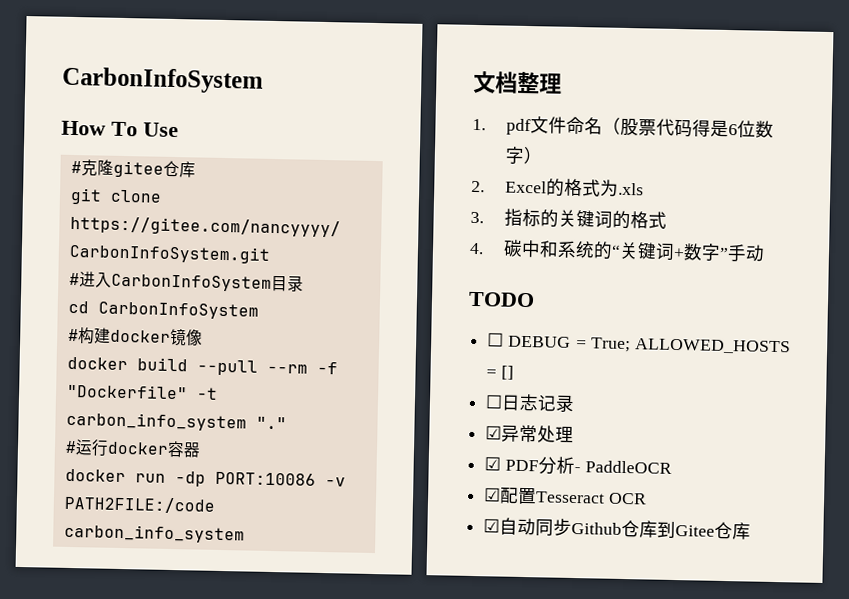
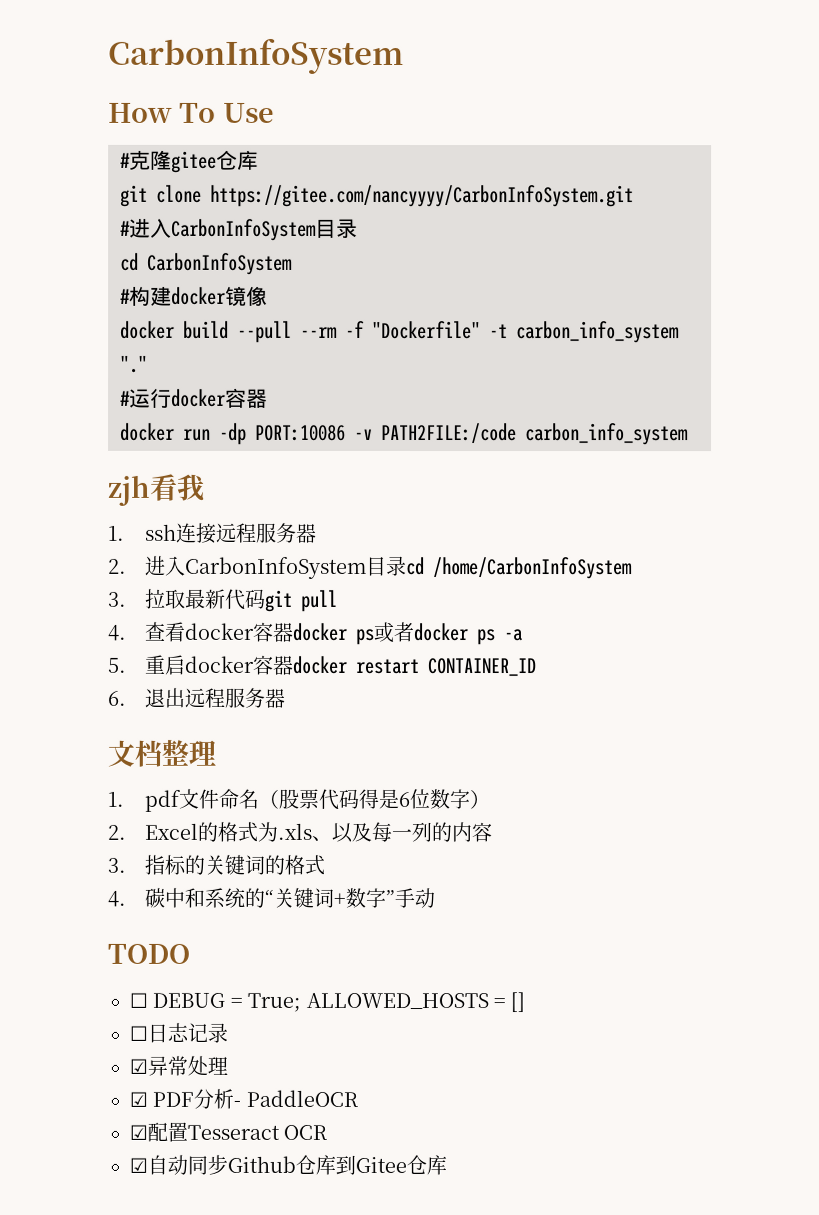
+ zjh看我
+ 1. ssh连接远程服务器
+ 2.进入CarbonInfoSystem目录cd /home/CarbonInfoSystem
+ 3.拉取最新代码git pull
+ 4.查看docker容器docker ps或者docker ps -a
+ 5.重启docker容器docker restart CONTAINER_ID
+ 6.退出远程服务器
- 2. Excel的格式为.xls
+ 2. Excel的格式为.xls、以及每一列的内容

